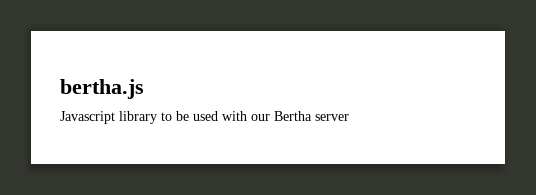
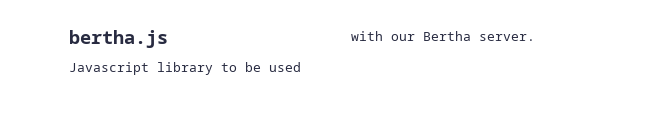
- Javascript library to be used with our Bertha server
+ Javascript library to be used with our Bertha server.

